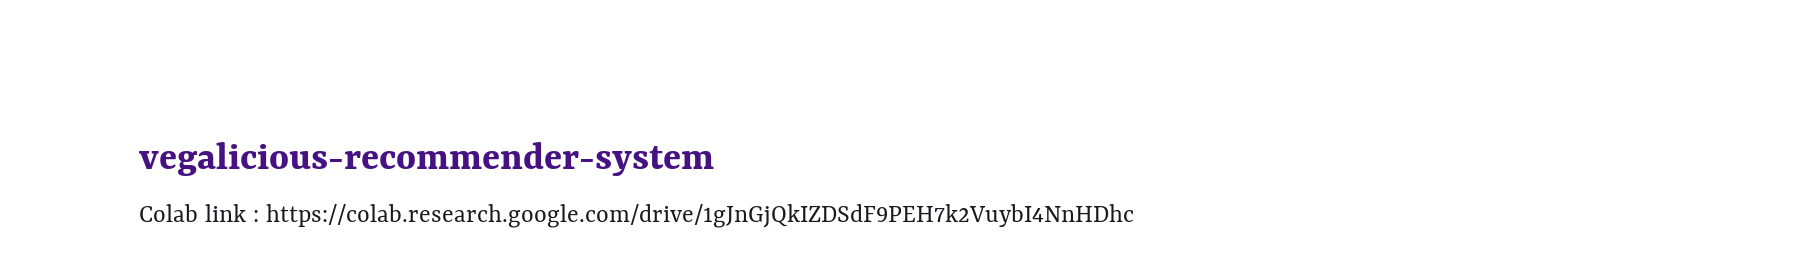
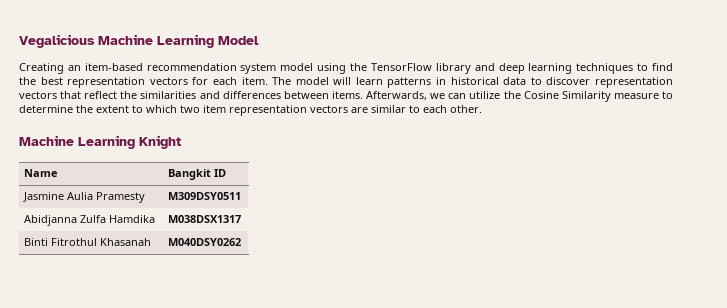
- vegalicious-recommender-system
- Colab link : https://colab.research.google.com/drive/1gJnGjQkIZDSdF9PEH7k2VuybI4NnHDhc
+ Vegalicious Machine Learning Model
+ Creating an item-based recommendation system model using the TensorFlow library and deep learning techniques to find the best representation vectors for each item. The model will learn patterns in historical data to discover representation vectors that reflect the similarities and differences between items. Afterwards, we can utilize the Cosine Similarity measure to determine the extent to which two item representation vectors are similar to each other.
+ Machine Learning Knight
+ Name | Bangkit ID
+ Jasmine Aulia Pramesty | M309DSY0511
+ Abidjanna Zulfa Hamdika | M038DSX1317
+ Binti Fitrothul Khasanah | M040DSY0262

